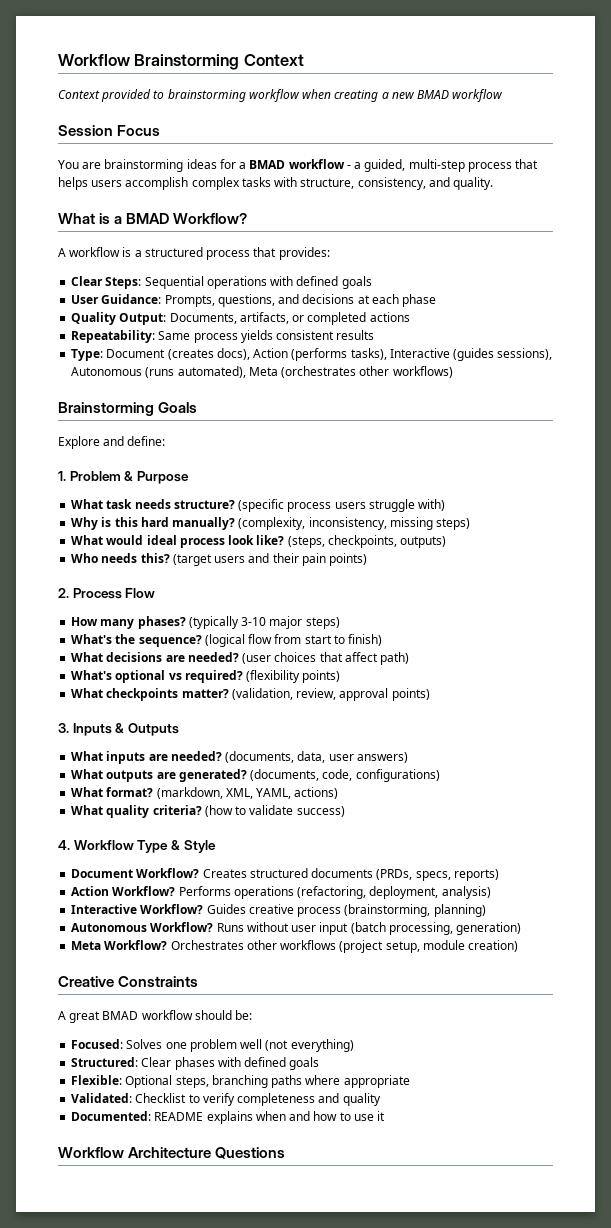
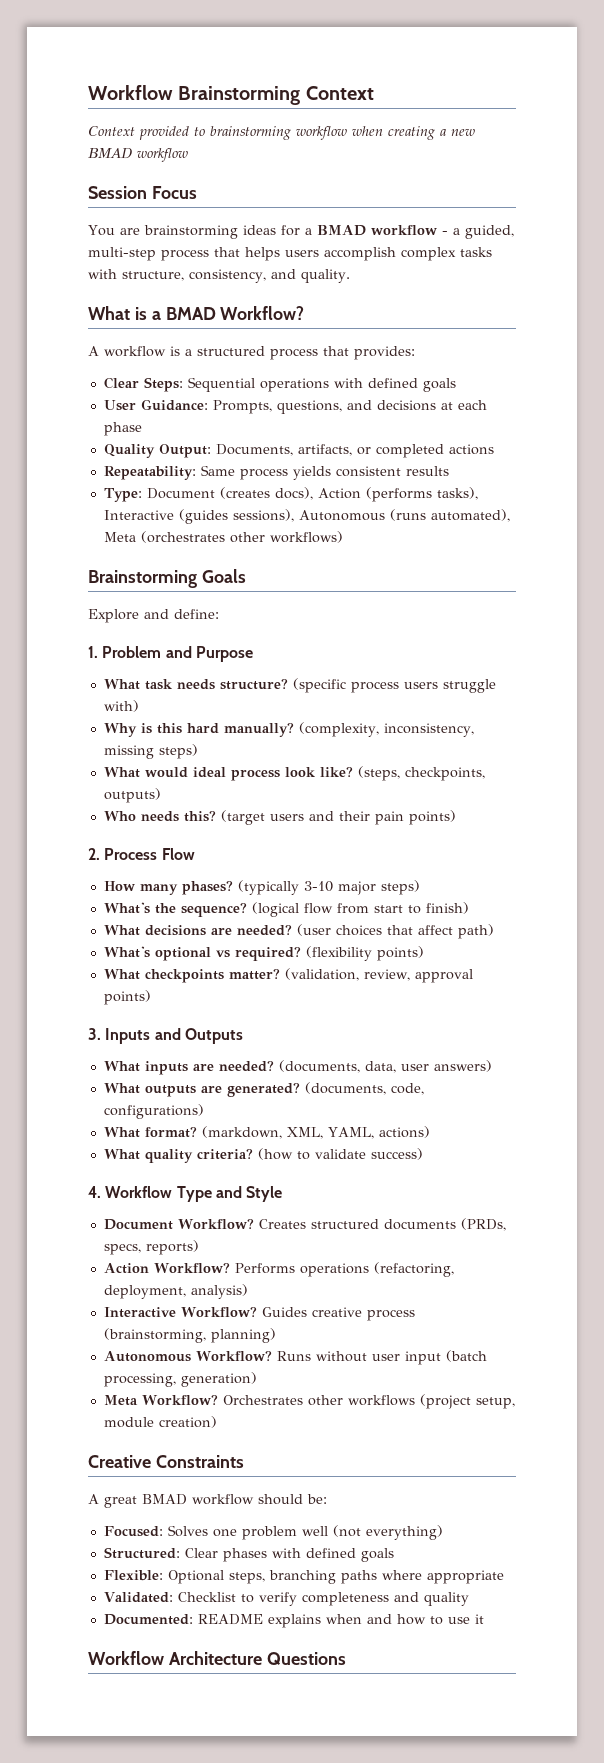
- 1. Problem & Purpose
+ 1. Problem and Purpose
- 3. Inputs & Outputs
+ 3. Inputs and Outputs
- 4. Workflow Type & Style
+ 4. Workflow Type and Style

